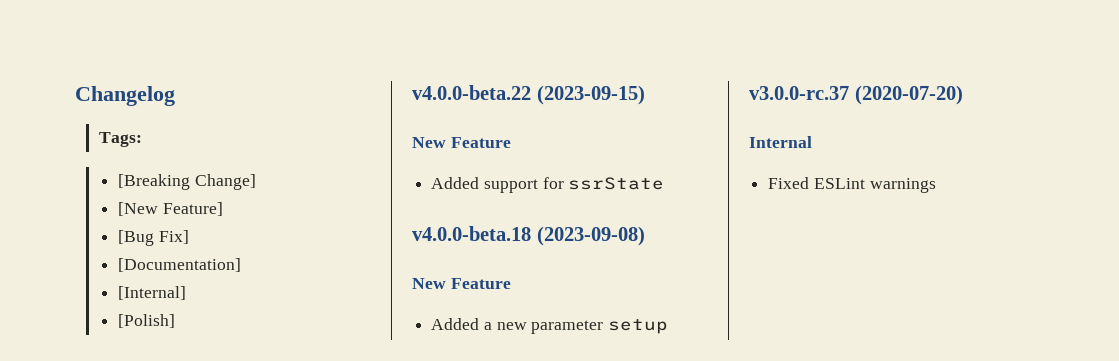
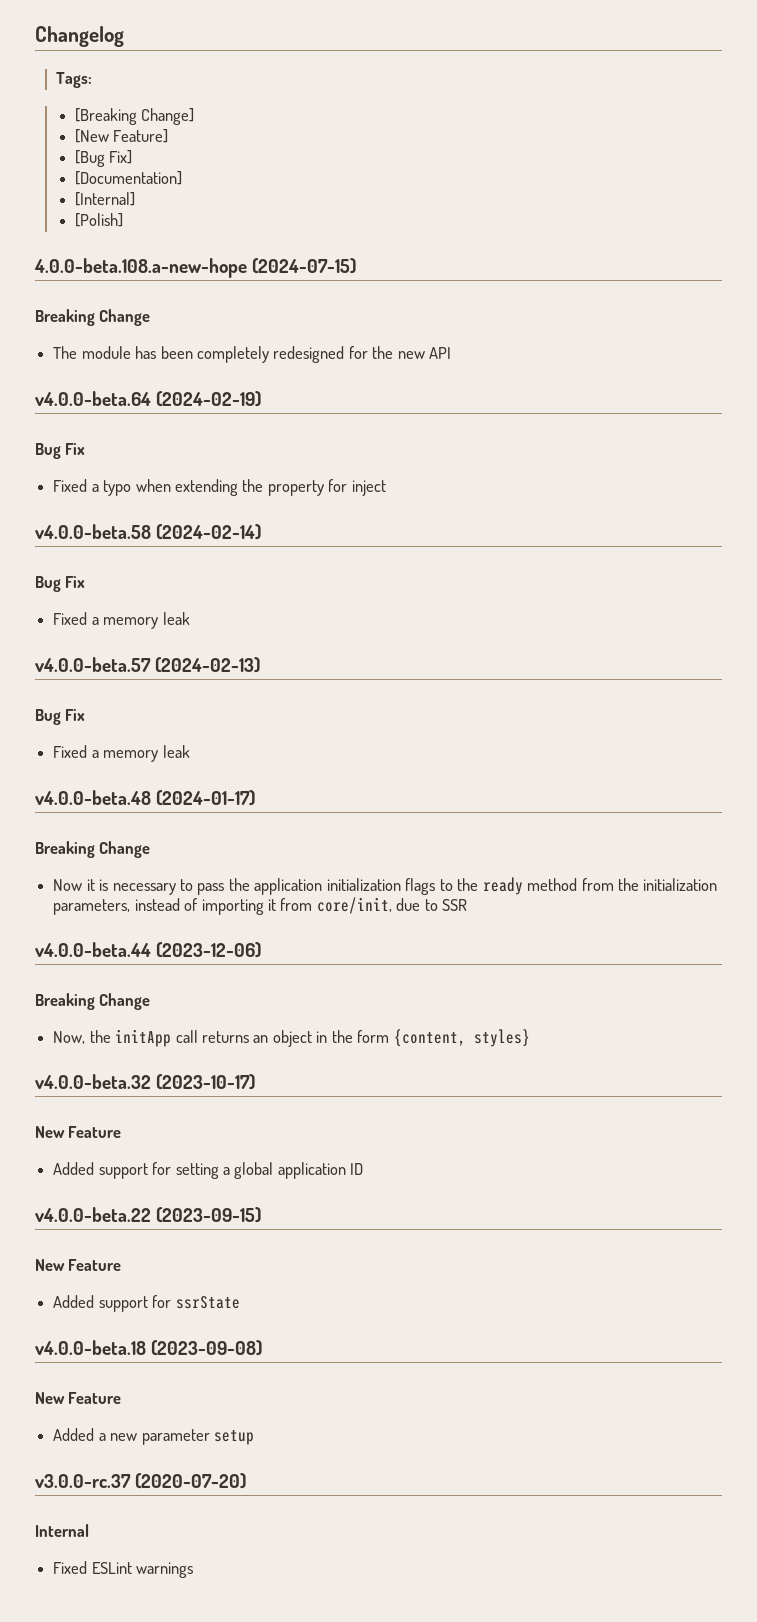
+ 4.0.0-beta.108.a-new-hope (2024-07-15)
+ Breaking Change
+ The module has been completely redesigned for the new API
+ v4.0.0-beta.64 (2024-02-19)
+ Bug Fix
+ Fixed a typo when extending the property for inject
+ v4.0.0-beta.58 (2024-02-14)
+ Bug Fix
+ Fixed a memory leak
+ v4.0.0-beta.57 (2024-02-13)
+ Bug Fix
+ Fixed a memory leak
+ v4.0.0-beta.48 (2024-01-17)
+ Breaking Change
+ Now it is necessary to pass the application initialization flags to the ready method from the initialization parameters, instead of importing it from core/init, due to SSR
+ v4.0.0-beta.44 (2023-12-06)
+ Breaking Change
+ Now, the initApp call returns an object in the form {content, styles}
+ v4.0.0-beta.32 (2023-10-17)
+ New Feature
+ Added support for setting a global application ID

